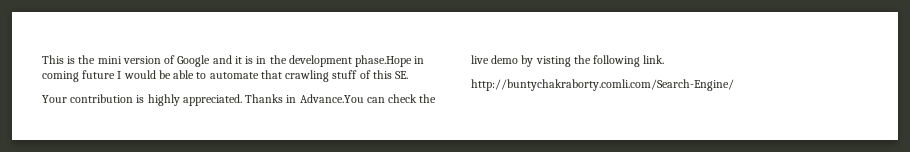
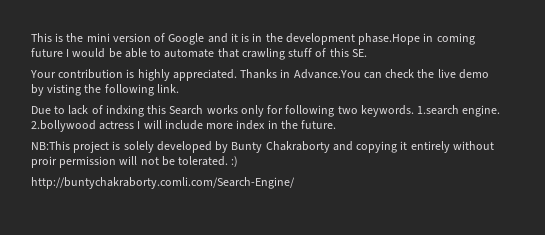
+ Due to lack of indxing this Search works only for following two keywords. 1.search engine. 2.bollywood actress I will include more index in the future.
+ NB:This project is solely developed by Bunty Chakraborty and copying it entirely without proir permission will not be tolerated. :)

